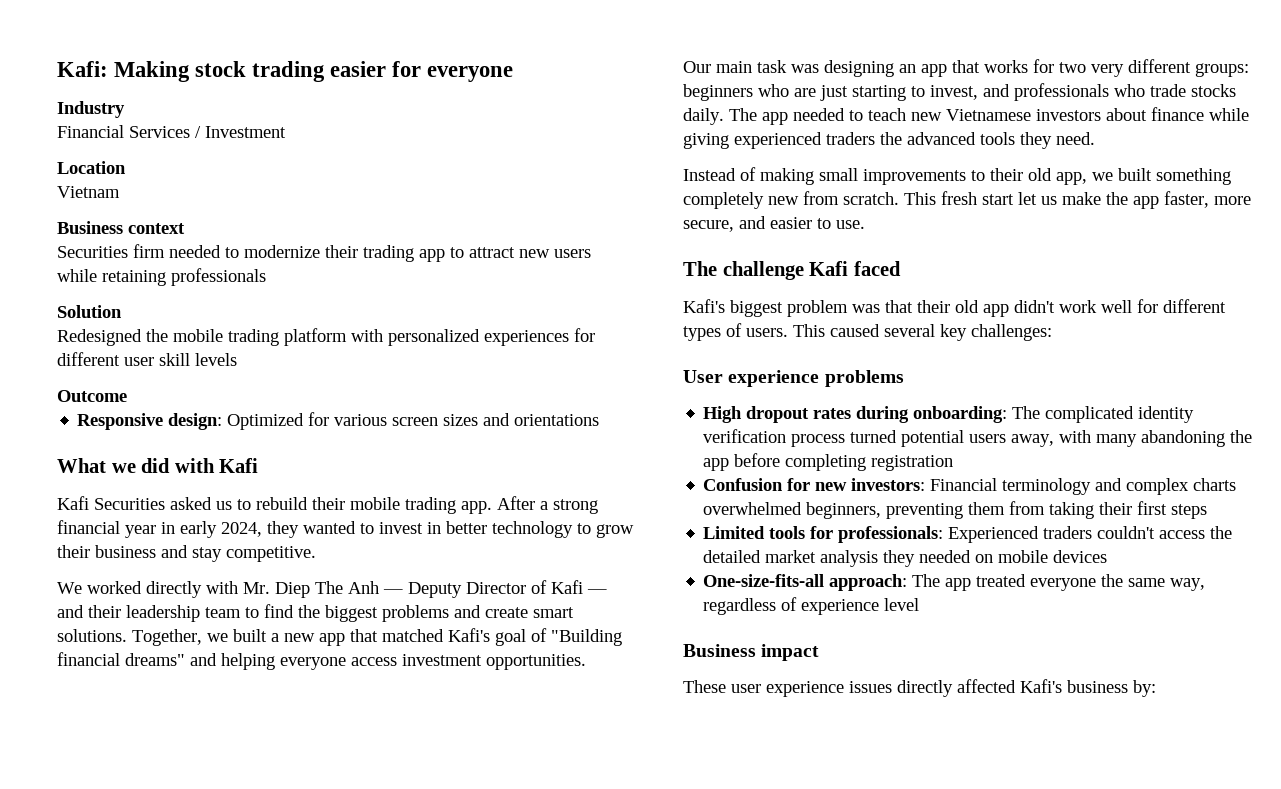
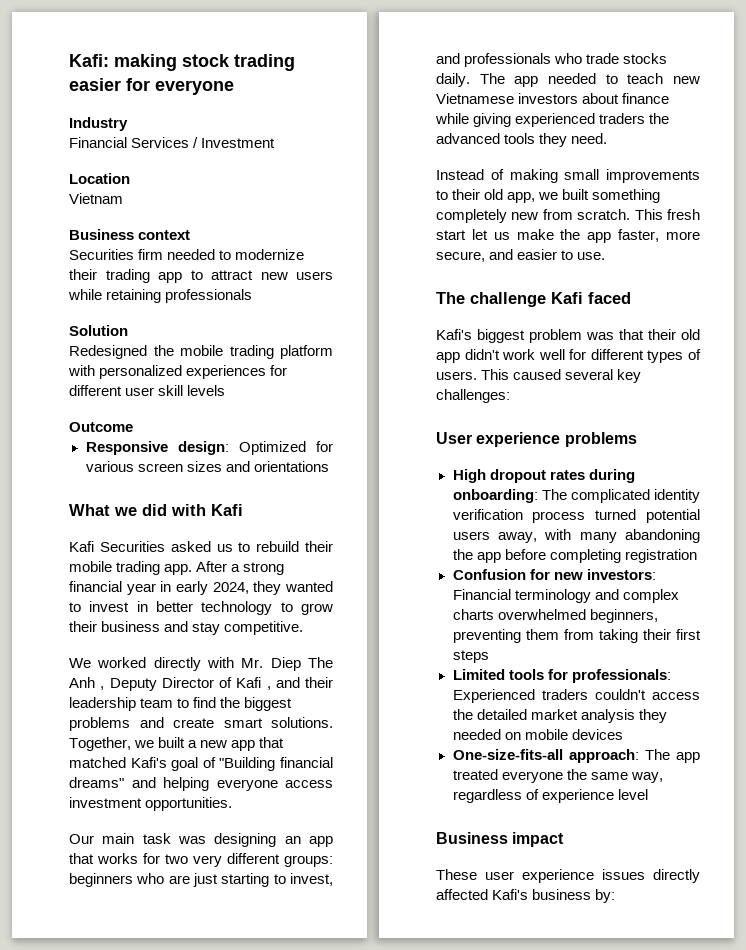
- Kafi: Making stock trading easier for everyone
+ Kafi: making stock trading easier for everyone
- We worked directly with Mr. Diep The Anh — Deputy Director of Kafi — and their leadership team to find the biggest problems and create smart solutions.
+ We worked directly with Mr. Diep The Anh , Deputy Director of Kafi , and their leadership team to find the biggest problems and create smart solutions.

